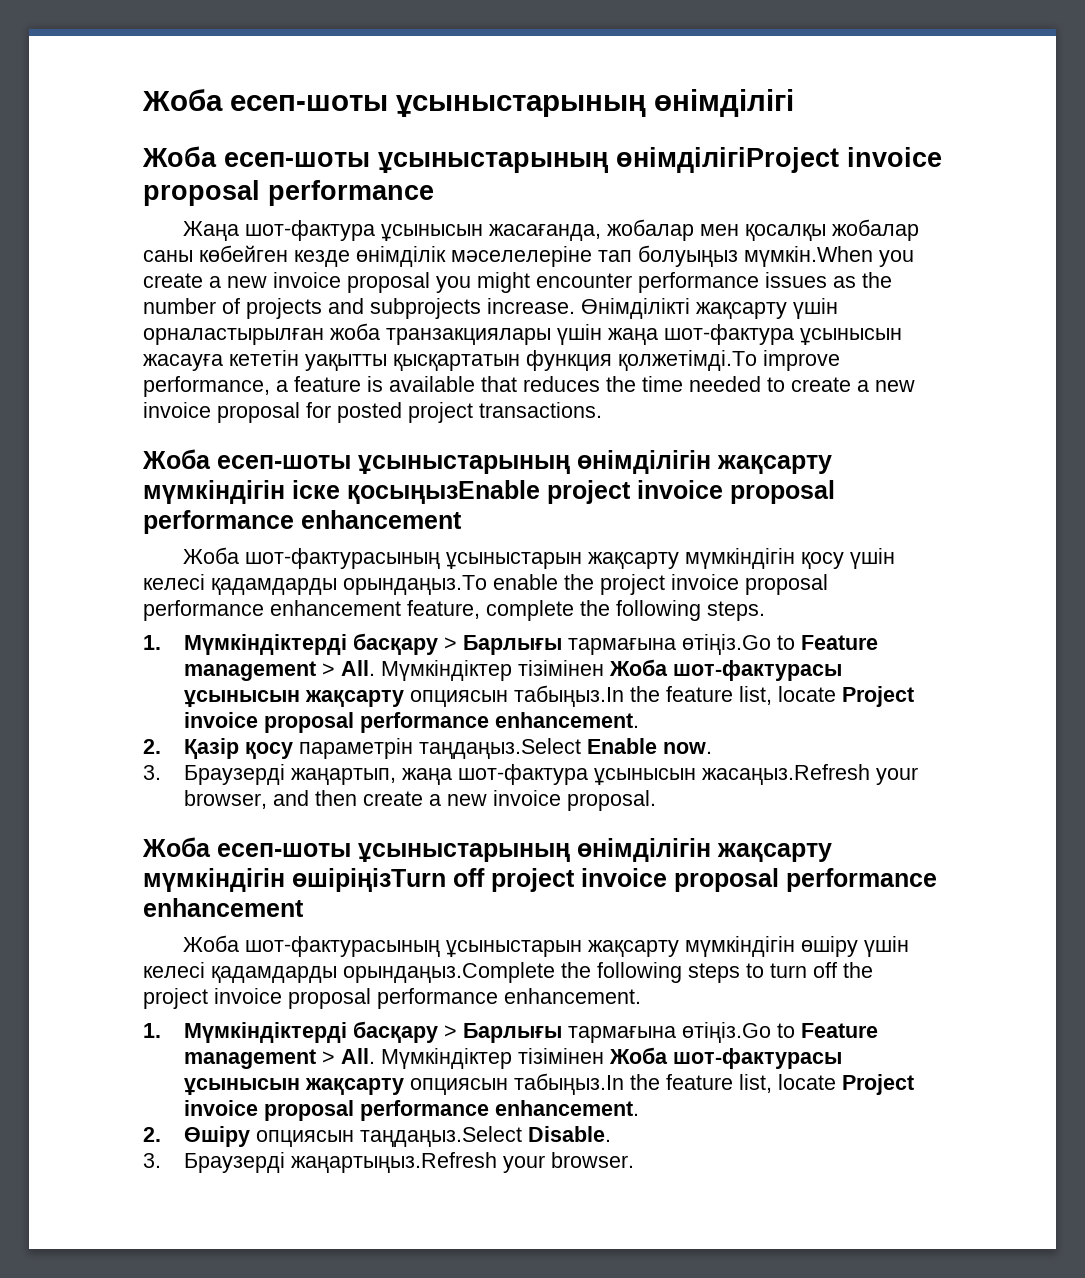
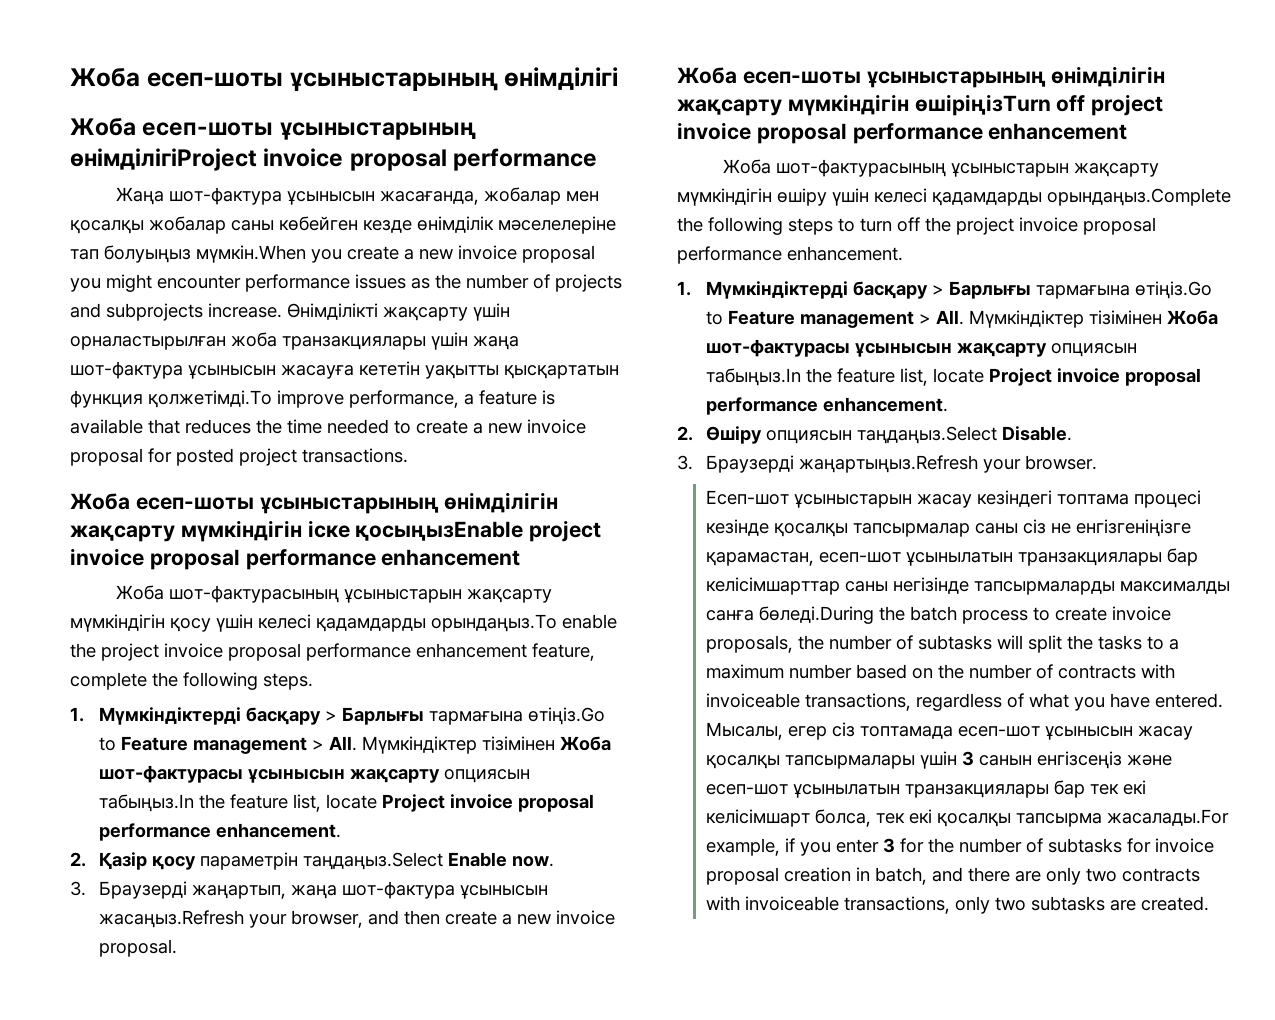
+ Есеп‑шот ұсыныстарын жасау кезіндегі топтама процесі кезінде қосалқы тапсырмалар саны сіз не енгізгеніңізге қарамастан, есеп‑шот ұсынылатын транзакциялары бар келісімшарттар саны негізінде тапсырмаларды максималды санға бөледі.During the batch process to create invoice proposals, the number of subtasks will split the tasks to a maximum number based on the number of contracts with invoiceable transactions, regardless of what you have entered. Мысалы, егер сіз топтамада есеп‑шот ұсынысын жасау қосалқы тапсырмалары үшін 3 санын енгізсеңіз және есеп‑шот ұсынылатын транзакциялары бар тек екі келісімшарт болса, тек екі қосалқы тапсырма жасалады.For example, if you enter 3 for the number of subtasks for invoice proposal creation in batch, and there are only two contracts with invoiceable transactions, only two subtasks are created.

